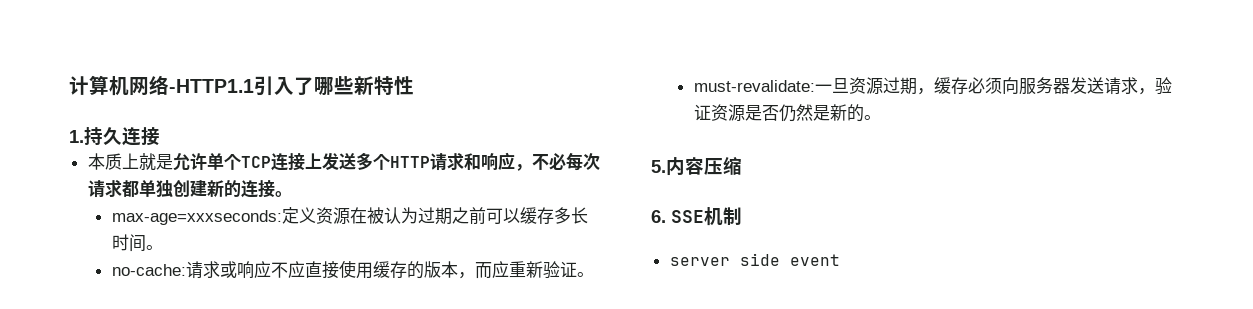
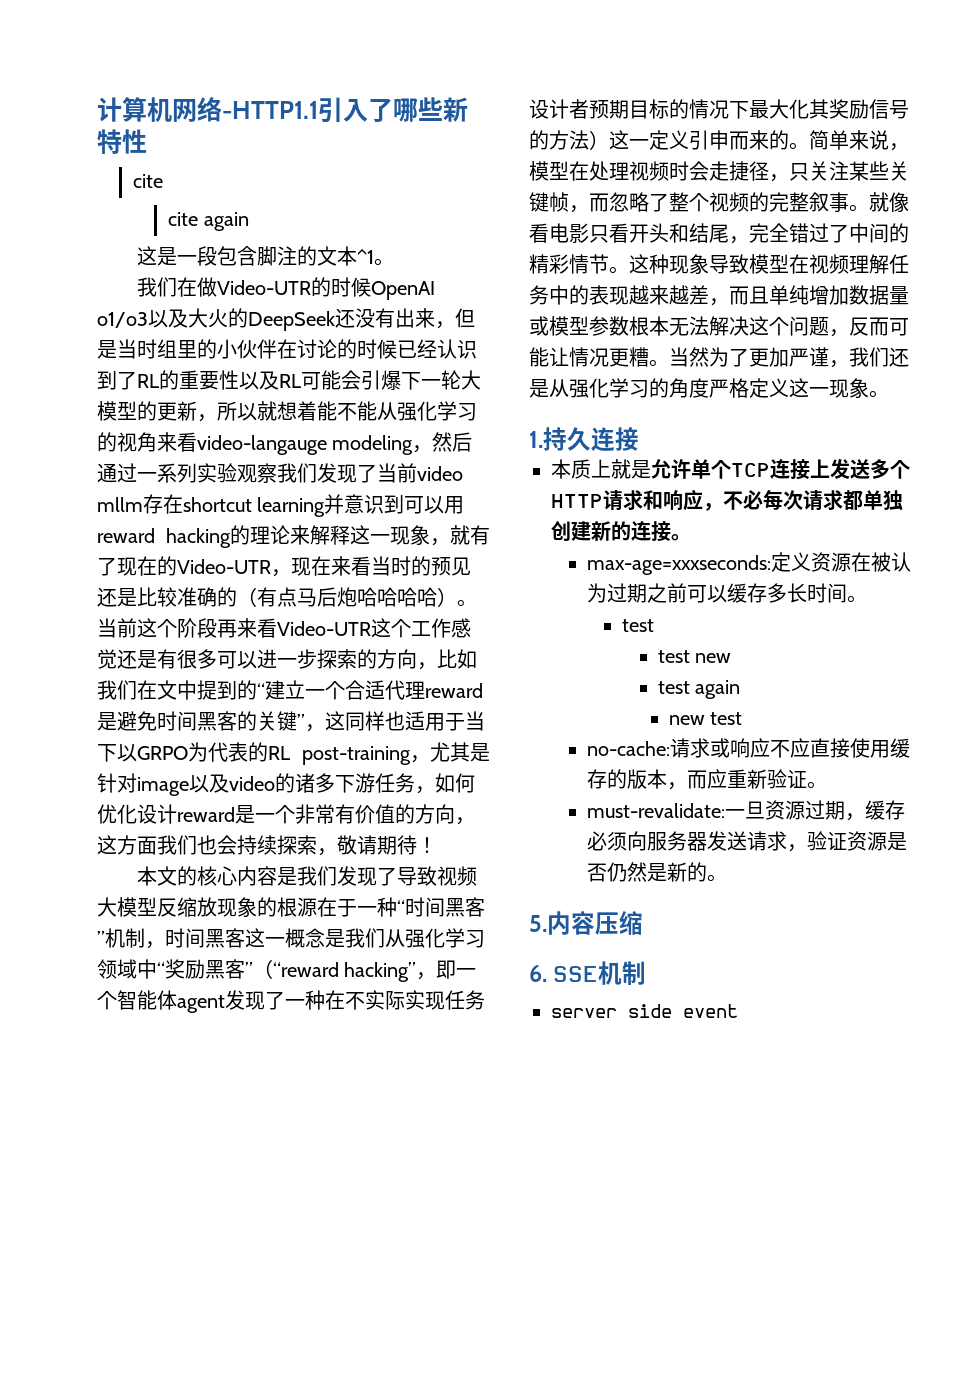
  计算机网络-HTTP1.1引入了哪些新特性
+ cite
+ cite again
+ 这是一段包含脚注的文本^1。
+ 我们在做Video-UTR的时候OpenAI o1/o3以及大火的DeepSeek还没有出来，但是当时组里的小伙伴在讨论的时候已经认识到了RL的重要性以及RL可能会引爆下一轮大模型的更新，所以就想着能不能从强化学习的视角来看video-langauge modeling，然后通过一系列实验观察我们发现了当前video mllm存在shortcut learning并意识到可以用reward hacking的理论来解释这一现象，就有了现在的Video-UTR，现在来看当时的预见还是比较准确的（有点马后炮哈哈哈哈）。当前这个阶段再来看Video-UTR这个工作感觉还是有很多可以进一步探索的方向，比如我们在文中提到的“建立一个合适代理reward是避免时间黑客的关键”，这同样也适用于当下以GRPO为代表的RL post-training，尤其是针对image以及video的诸多下游任务，如何优化设计reward是一个非常有价值的方向，这方面我们也会持续探索，敬请期待！
+ 本文的核心内容是我们发现了导致视频大模型反缩放现象的根源在于一种“时间黑客”机制，时间黑客这一概念是我们从强化学习领域中“奖励黑客”（“reward hacking”，即一个智能体agent发现了一种在不实际实现任务设计者预期目标的情况下最大化其奖励信号的方法）这一定义引申而来的。简单来说，模型在处理视频时会走捷径，只关注某些关键帧，而忽略了整个视频的完整叙事。就像看电影只看开头和结尾，完全错过了中间的精彩情节。这种现象导致模型在视频理解任务中的表现越来越差，而且单纯增加数据量或模型参数根本无法解决这个问题，反而可能让情况更糟。当然为了更加严谨，我们还是从强化学习的角度严格定义这一现象。
  max-age=xxxseconds:定义资源在被认为过期之前可以缓存多长时间。
+ test
+ test new
+ test again
+ new test

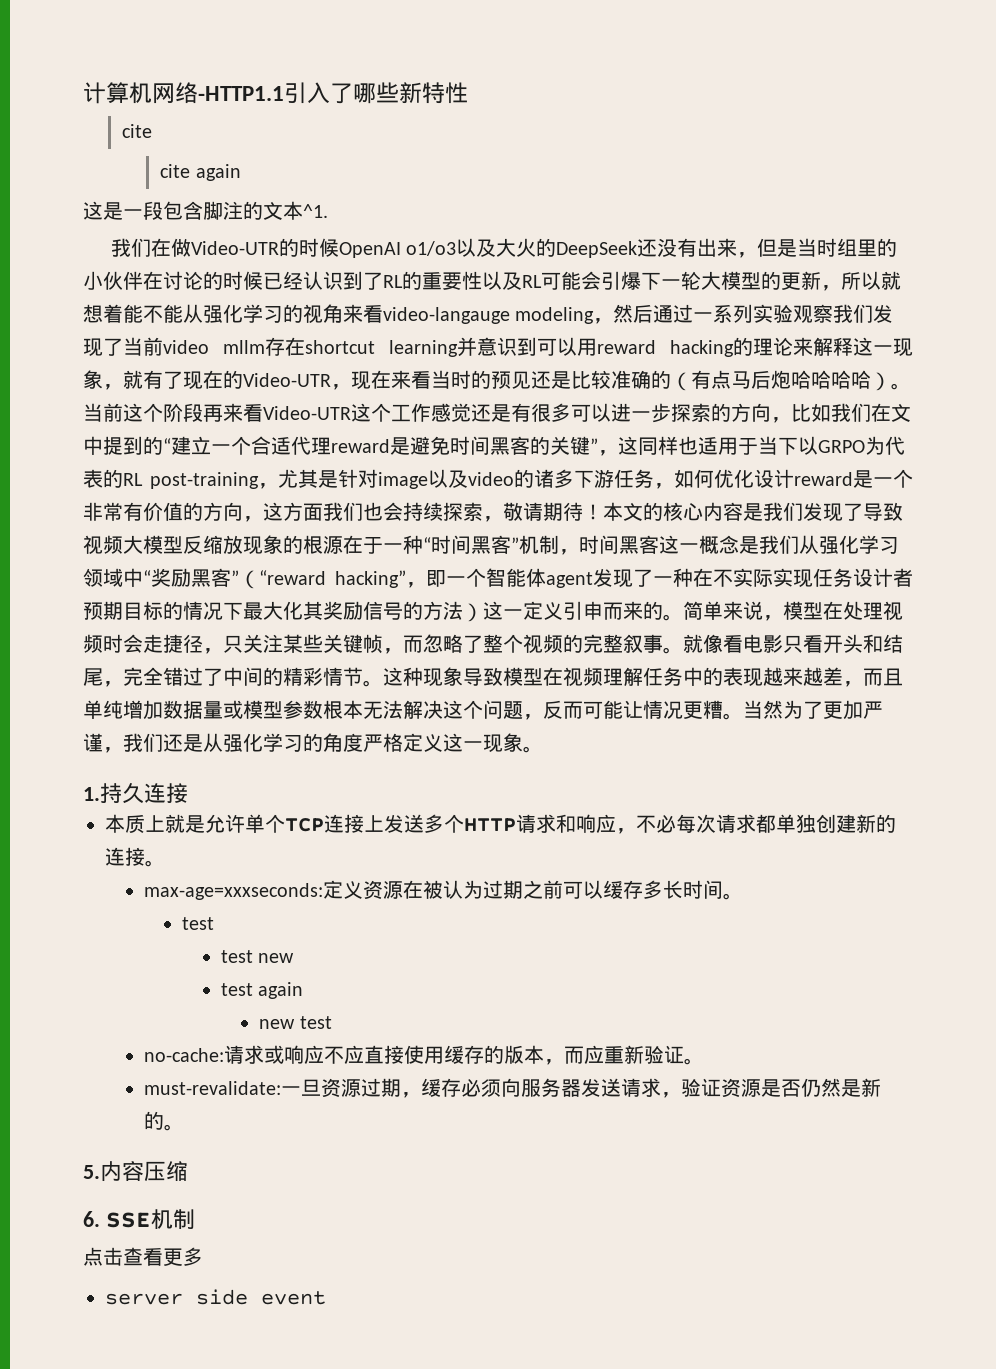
- 这是一段包含脚注的文本^1。
+ 这是一段包含脚注的文本^1.
- 当前这个阶段再来看Video-UTR这个工作感觉还是有很多可以进一步探索的方向，比如我们在文中提到的“建立一个合适代理reward是避免时间黑客的关键”，这同样也适用于当下以GRPO为代表的RL post-training，尤其是针对image以及video的诸多下游任务，如何优化设计reward是一个非常有价值的方向，这方面我们也会持续探索，敬请期待！
- 本文的核心内容是我们发现了导致视频大模型反缩放现象的根源在于一种“时间黑客”机制，时间黑客这一概念是我们从强化学习领域中“奖励黑客”（“reward hacking”，即一个智能体agent发现了一种在不实际实现任务设计者预期目标的情况下最大化其奖励信号的方法）这一定义引申而来的。
+ 当前这个阶段再来看Video-UTR这个工作感觉还是有很多可以进一步探索的方向，比如我们在文中提到的“建立一个合适代理reward是避免时间黑客的关键”，这同样也适用于当下以GRPO为代表的RL post-training，尤其是针对image以及video的诸多下游任务，如何优化设计reward是一个非常有价值的方向，这方面我们也会持续探索，敬请期待！本文的核心内容是我们发现了导致视频大模型反缩放现象的根源在于一种“时间黑客”机制，时间黑客这一概念是我们从强化学习领域中“奖励黑客”（“reward hacking”，即一个智能体agent发现了一种在不实际实现任务设计者预期目标的情况下最大化其奖励信号的方法）这一定义引申而来的。
+ 点击查看更多

